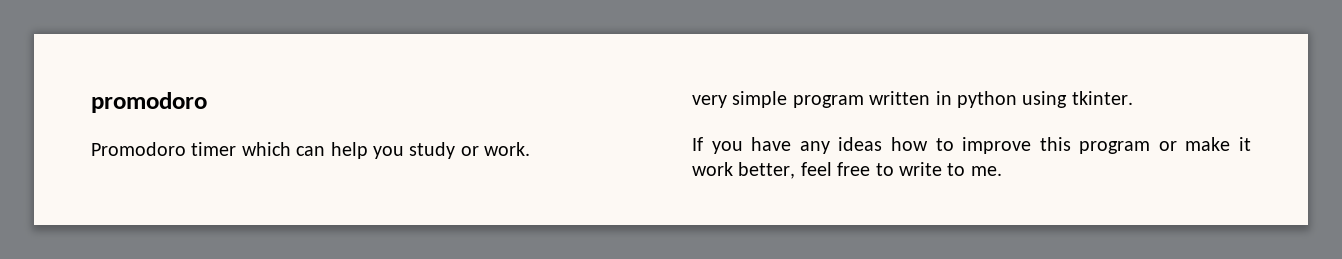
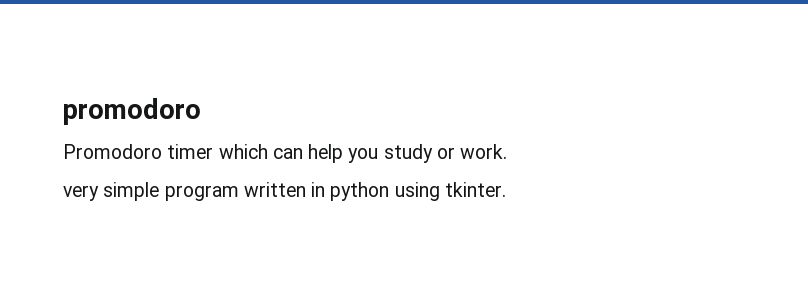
- If you have any ideas how to improve this program or make it work better, feel free to write to me.

